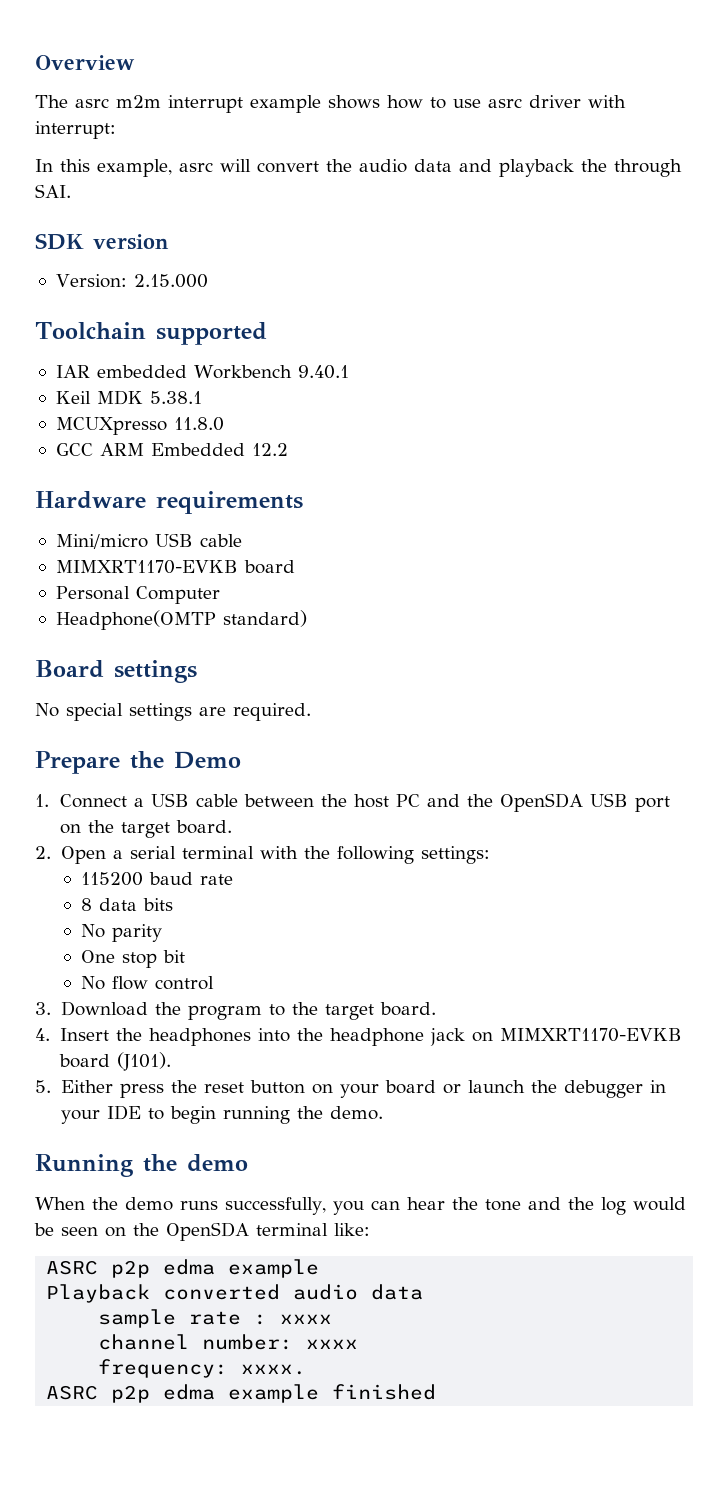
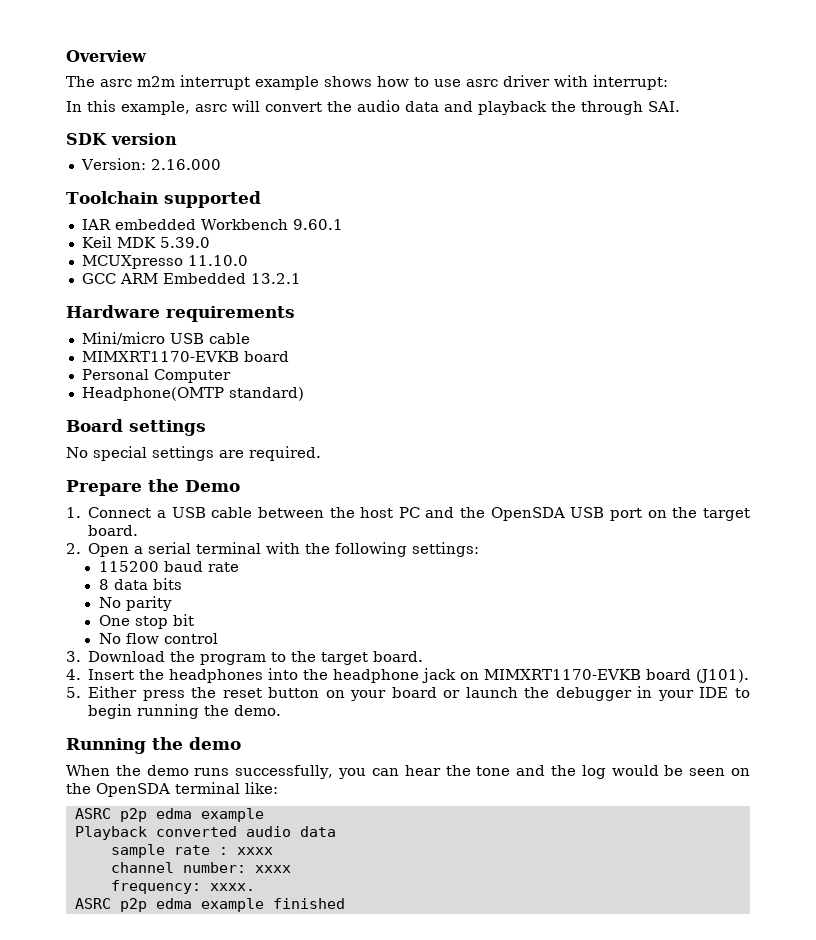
- Version: 2.15.000
+ Version: 2.16.000
- IAR embedded Workbench 9.40.1
+ IAR embedded Workbench 9.60.1
- Keil MDK 5.38.1
+ Keil MDK 5.39.0
- MCUXpresso 11.8.0
+ MCUXpresso 11.10.0
- GCC ARM Embedded 12.2
+ GCC ARM Embedded 13.2.1

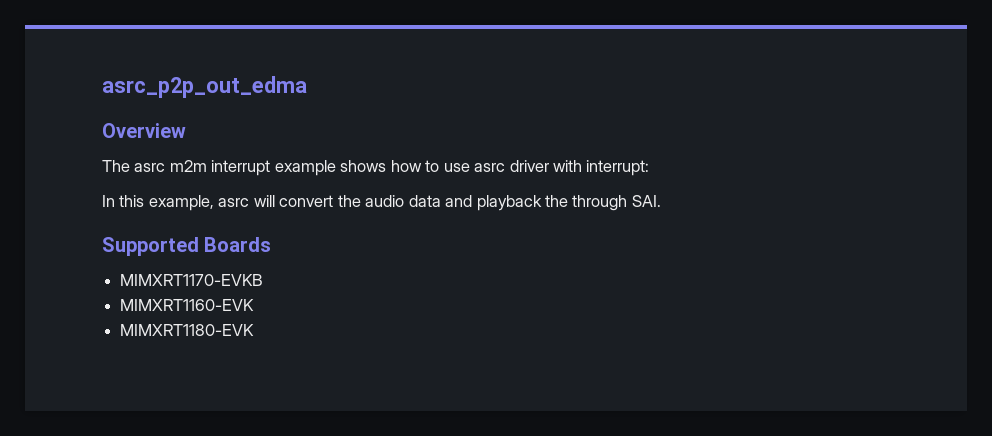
+ asrc_p2p_out_edma
- SDK version
- Version: 2.16.000
- Toolchain supported
- IAR embedded Workbench 9.60.1
- Keil MDK 5.39.0
- MCUXpresso 11.10.0
- GCC ARM Embedded 13.2.1
- Hardware requirements
- Mini/micro USB cable
- MIMXRT1170-EVKB board
- Personal Computer
- Headphone(OMTP standard)
- Board settings
- No special settings are required.
- Prepare the Demo
- 1. Connect a USB cable between the host PC and the OpenSDA USB port on the target board.
- 2. Open a serial terminal with the following settings:
- 115200 baud rate
- 8 data bits
- No parity
- One stop bit
- No flow control
- 3. Download the program to the target board.
- 4. Insert the headphones into the headphone jack on MIMXRT1170-EVKB board (J101).
- 5. Either press the reset button on your board or launch the debugger in your IDE to begin running the demo.
- Running the demo
- When the demo runs successfully, you can hear the tone and the log would be seen on the OpenSDA terminal like:
- ASRC p2p edma example
- Playback converted audio data
- sample rate : xxxx
- channel number: xxxx
- frequency: xxxx.
- ASRC p2p edma example finished
+ Supported Boards
+ MIMXRT1170-EVKB
+ MIMXRT1160-EVK
+ MIMXRT1180-EVK

